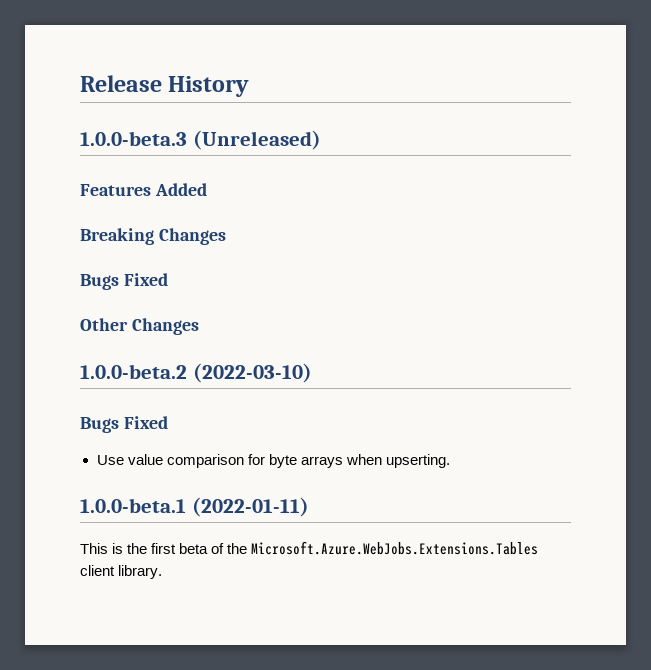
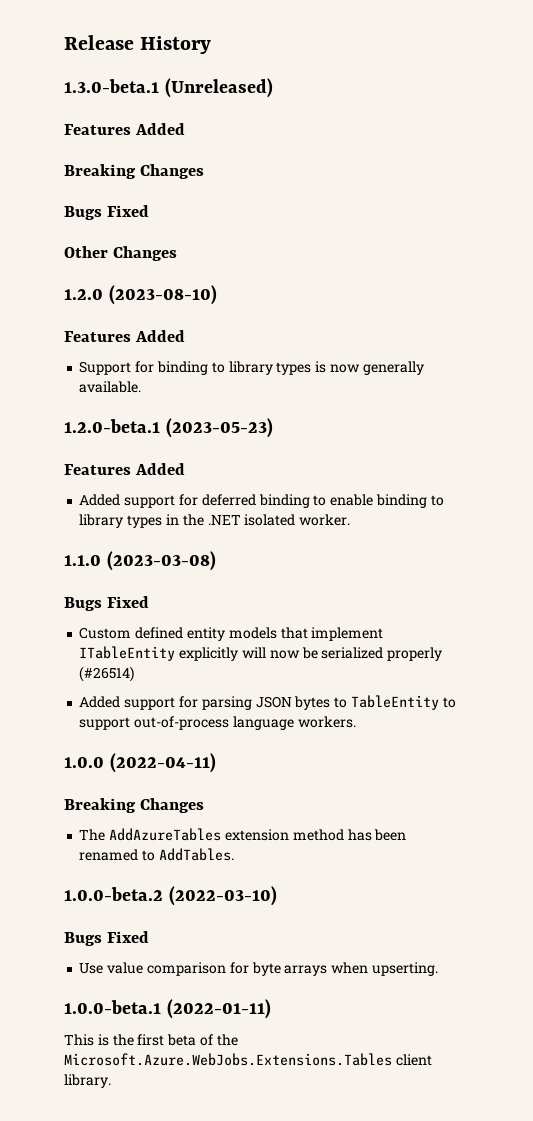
- 1.0.0-beta.3 (Unreleased)
+ 1.3.0-beta.1 (Unreleased)
+ 1.2.0 (2023-08-10)
+ Features Added
+ Support for binding to library types is now generally available.
+ 1.2.0-beta.1 (2023-05-23)
+ Features Added
+ Added support for deferred binding to enable binding to library types in the .NET isolated worker.
+ 1.1.0 (2023-03-08)
+ Bugs Fixed
+ Custom defined entity models that implement ITableEntity explicitly will now be serialized properly (#26514)
+ Added support for parsing JSON bytes to TableEntity to support out-of-process language workers.
+ 1.0.0 (2022-04-11)
+ Breaking Changes
+ The AddAzureTables extension method has been renamed to AddTables.

